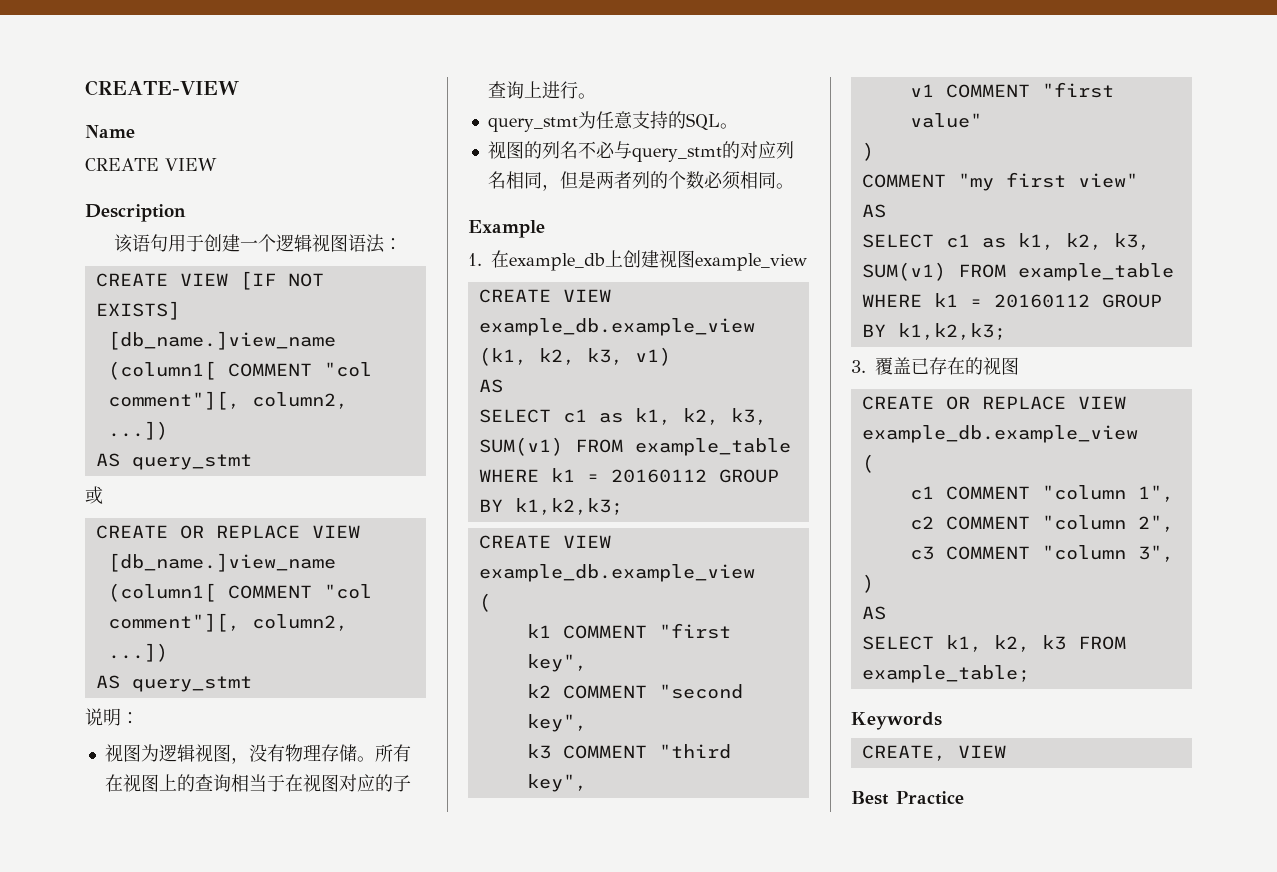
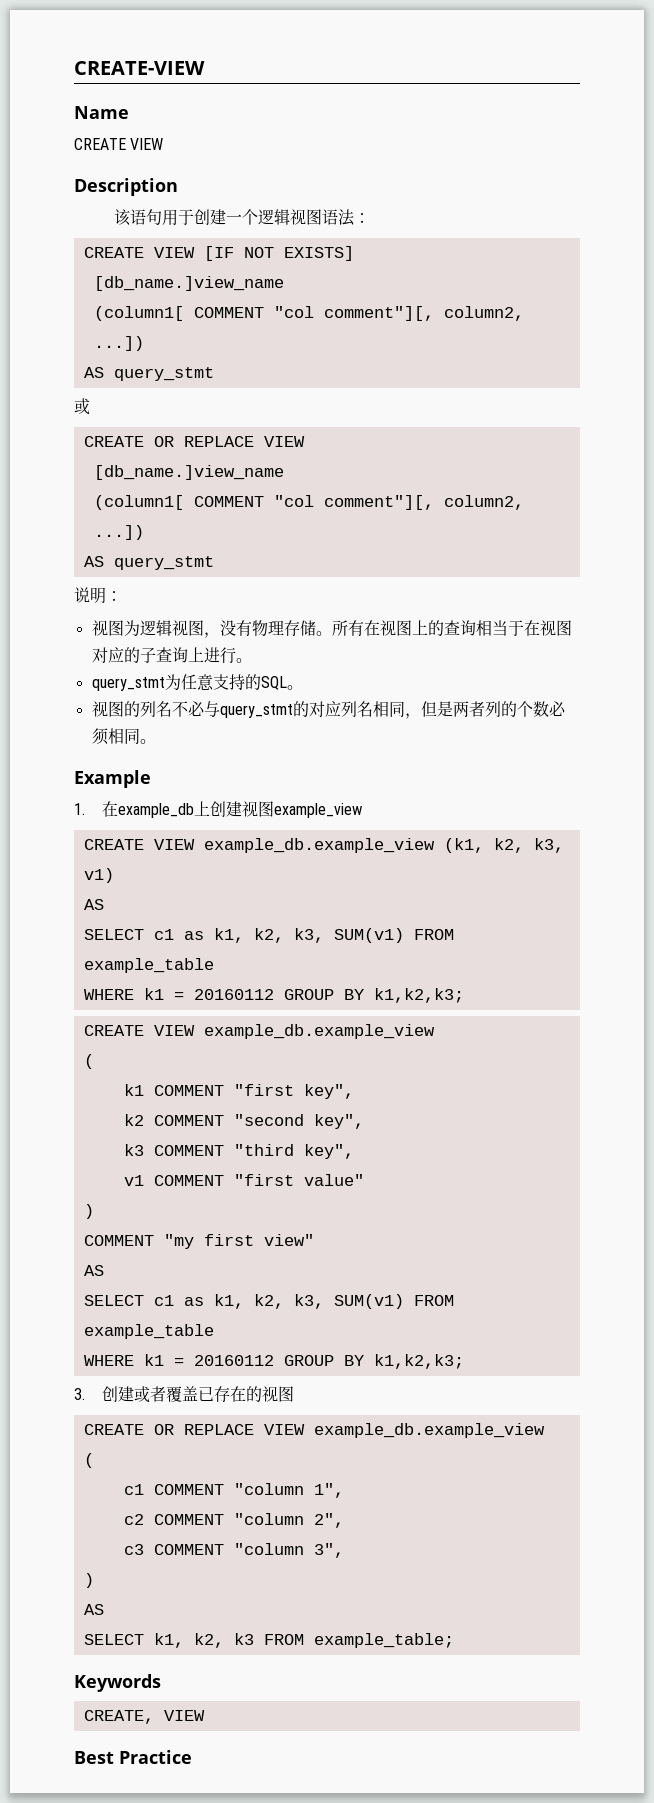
- 3.覆盖已存在的视图
+ 3.创建或者覆盖已存在的视图

